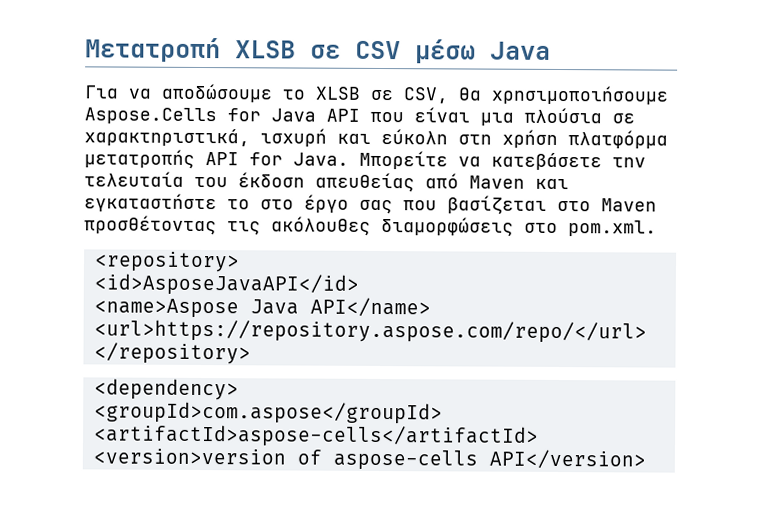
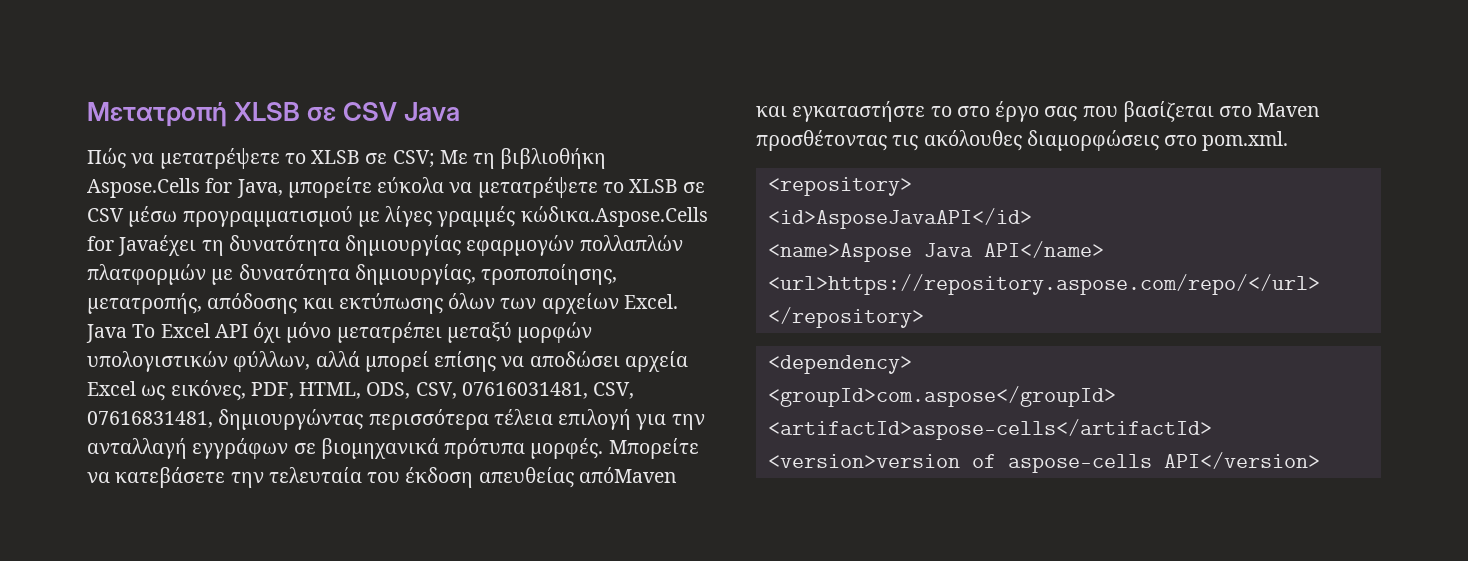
- Μετατροπή XLSB σε CSV μέσω Java
+ Μετατροπή XLSB σε CSV Java
- Για να αποδώσουμε το XLSB σε CSV, θα χρησιμοποιήσουμε Aspose.Cells for Java API που είναι μια πλούσια σε χαρακτηριστικά, ισχυρή και εύκολη στη χρήση πλατφόρμα μετατροπής API for Java.
+ Πώς να μετατρέψετε το XLSB σε CSV; Με τη βιβλιοθήκη Aspose.Cells for Java, μπορείτε εύκολα να μετατρέψετε το XLSB σε CSV μέσω προγραμματισμού με λίγες γραμμές κώδικα.Aspose.Cells for Javaέχει τη δυνατότητα δημιουργίας εφαρμογών πολλαπλών πλατφορμών με δυνατότητα δημιουργίας, τροποποίησης, μετατροπής, απόδοσης και εκτύπωσης όλων των αρχείων Excel. Java Το Excel API όχι μόνο μετατρέπει μεταξύ μορφών υπολογιστικών φύλλων, αλλά μπορεί επίσης να αποδώσει αρχεία Excel ως εικόνες, PDF, HTML, ODS, CSV, 07616031481, CSV, 07616831481, δημιουργώντας περισσότερα τέλεια επιλογή για την ανταλλαγή εγγράφων σε βιομηχανικά πρότυπα μορφές.
- Μπορείτε να κατεβάσετε την τελευταία του έκδοση απευθείας από Maven και εγκαταστήστε το στο έργο σας που βασίζεται στο Maven προσθέτοντας τις ακόλουθες διαμορφώσεις στο pom.xml.
+ Μπορείτε να κατεβάσετε την τελευταία του έκδοση απευθείας απόMaven και εγκαταστήστε το στο έργο σας που βασίζεται στο Maven προσθέτοντας τις ακόλουθες διαμορφώσεις στο pom.xml.

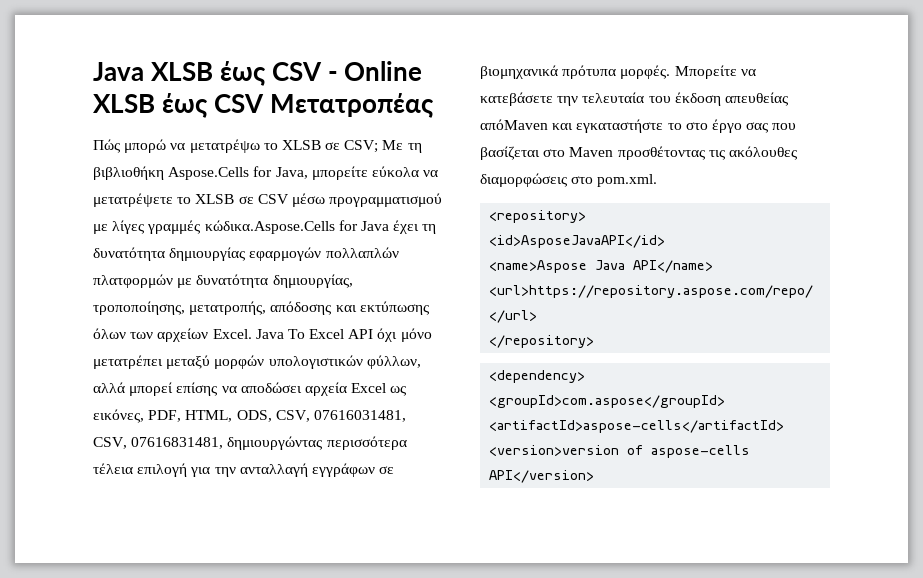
- Μετατροπή XLSB σε CSV Java
- Πώς να μετατρέψετε το XLSB σε CSV; Με τη βιβλιοθήκη Aspose.Cells for Java, μπορείτε εύκολα να μετατρέψετε το XLSB σε CSV μέσω προγραμματισμού με λίγες γραμμές κώδικα.Aspose.Cells for Javaέχει τη δυνατότητα δημιουργίας εφαρμογών πολλαπλών πλατφορμών με δυνατότητα δημιουργίας, τροποποίησης, μετατροπής, απόδοσης και εκτύπωσης όλων των αρχείων Excel.
+ Java XLSB έως CSV - Online XLSB έως CSV Μετατροπέας
+ Πώς μπορώ να μετατρέψω το XLSB σε CSV; Με τη βιβλιοθήκη Aspose.Cells for Java, μπορείτε εύκολα να μετατρέψετε το XLSB σε CSV μέσω προγραμματισμού με λίγες γραμμές κώδικα.Aspose.Cells for Java έχει τη δυνατότητα δημιουργίας εφαρμογών πολλαπλών πλατφορμών με δυνατότητα δημιουργίας, τροποποίησης, μετατροπής, απόδοσης και εκτύπωσης όλων των αρχείων Excel.

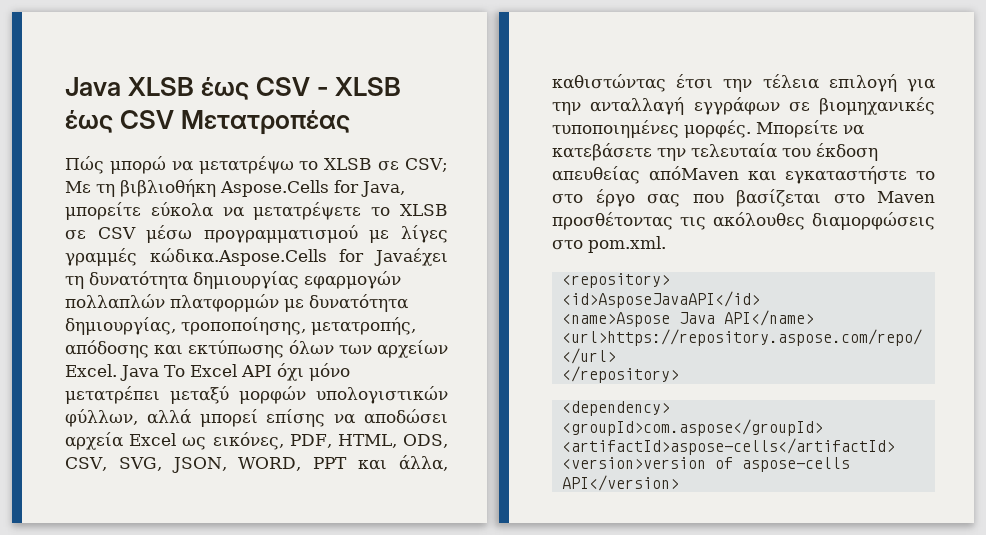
- Java XLSB έως CSV - Online XLSB έως CSV Μετατροπέας
+ Java XLSB έως CSV - XLSB έως CSV Μετατροπέας
- Πώς μπορώ να μετατρέψω το XLSB σε CSV; Με τη βιβλιοθήκη Aspose.Cells for Java, μπορείτε εύκολα να μετατρέψετε το XLSB σε CSV μέσω προγραμματισμού με λίγες γραμμές κώδικα.Aspose.Cells for Java έχει τη δυνατότητα δημιουργίας εφαρμογών πολλαπλών πλατφορμών με δυνατότητα δημιουργίας, τροποποίησης, μετατροπής, απόδοσης και εκτύπωσης όλων των αρχείων Excel.
+ Πώς μπορώ να μετατρέψω το XLSB σε CSV; Με τη βιβλιοθήκη Aspose.Cells for Java, μπορείτε εύκολα να μετατρέψετε το XLSB σε CSV μέσω προγραμματισμού με λίγες γραμμές κώδικα.Aspose.Cells for Javaέχει τη δυνατότητα δημιουργίας εφαρμογών πολλαπλών πλατφορμών με δυνατότητα δημιουργίας, τροποποίησης, μετατροπής, απόδοσης και εκτύπωσης όλων των αρχείων Excel.
- Java Το Excel API όχι μόνο μετατρέπει μεταξύ μορφών υπολογιστικών φύλλων, αλλά μπορεί επίσης να αποδώσει αρχεία Excel ως εικόνες, PDF, HTML, ODS, CSV, 07616031481, CSV, 07616831481, δημιουργώντας περισσότερα τέλεια επιλογή για την ανταλλαγή εγγράφων σε βιομηχανικά πρότυπα μορφές.
+ Java Το Excel API όχι μόνο μετατρέπει μεταξύ μορφών υπολογιστικών φύλλων, αλλά μπορεί επίσης να αποδώσει αρχεία Excel ως εικόνες, PDF, HTML, ODS, CSV, SVG, JSON, WORD, PPT και άλλα, καθιστώντας έτσι την τέλεια επιλογή για την ανταλλαγή εγγράφων σε βιομηχανικές τυποποιημένες μορφές.

